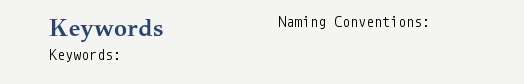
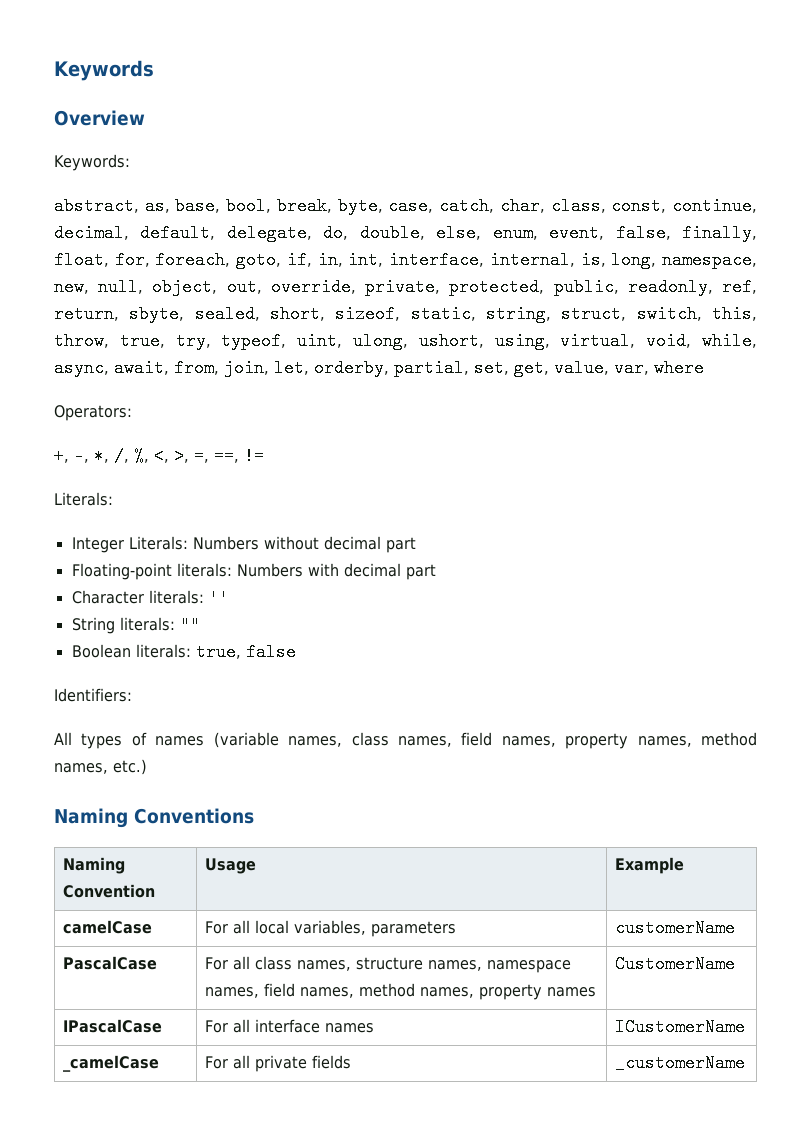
+ Overview
- Naming Conventions:
+ abstract, as, base, bool, break, byte, case, catch, char, class, const, continue, decimal, default, delegate, do, double, else, enum, event, false, finally, float, for, foreach, goto, if, in, int, interface, internal, is, long, namespace, new, null, object, out, override, private, protected, public, readonly, ref, return, sbyte, sealed, short, sizeof, static, string, struct, switch, this, throw, true, try, typeof, uint, ulong, ushort, using, virtual, void, while, async, await, from, join, let, orderby, partial, set, get, value, var, where
+ Operators:
+ +, -, *, /, %, <, >, =, ==, !=
+ Literals:
+ Integer Literals: Numbers without decimal part
+ Floating-point literals: Numbers with decimal part
+ Character literals: ''
+ String literals: ""
+ Boolean literals: true, false
+ Identifiers:
+ All types of names (variable names, class names, field names, property names, method names, etc.)
+ Naming Conventions
+ Naming Convention | Usage | Example
+ camelCase | For all local variables, parameters | customerName
+ PascalCase | For all class names, structure names, namespace names, field names, method names, property names | CustomerName
+ IPascalCase | For all interface names | ICustomerName
+ _camelCase | For all private fields | _customerName

